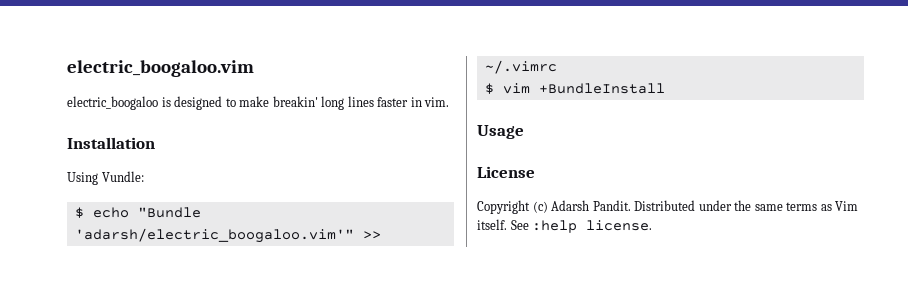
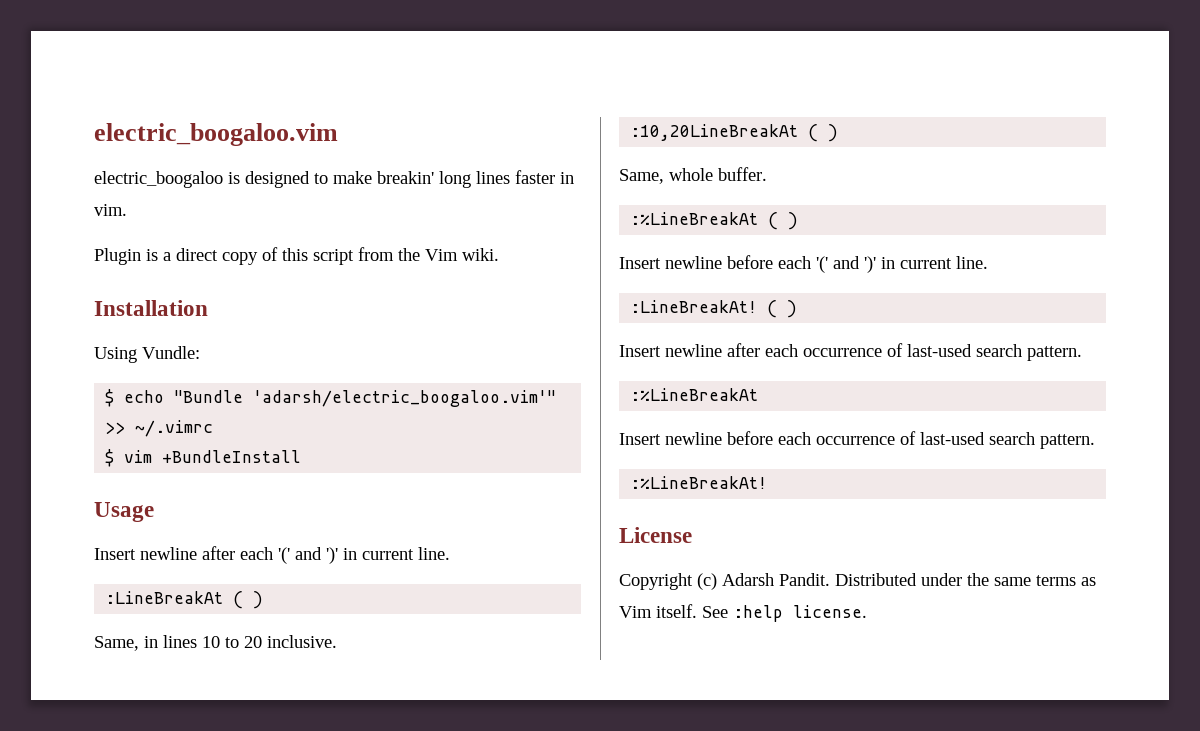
+ Plugin is a direct copy of this script from the Vim wiki.
+ Insert newline after each '(' and ')' in current line.
+ :LineBreakAt ( )
+ Same, in lines 10 to 20 inclusive.
+ :10,20LineBreakAt ( )
+ Same, whole buffer.
+ :%LineBreakAt ( )
+ Insert newline before each '(' and ')' in current line.
+ :LineBreakAt! ( )
+ Insert newline after each occurrence of last-used search pattern.
+ :%LineBreakAt
+ Insert newline before each occurrence of last-used search pattern.
+ :%LineBreakAt!

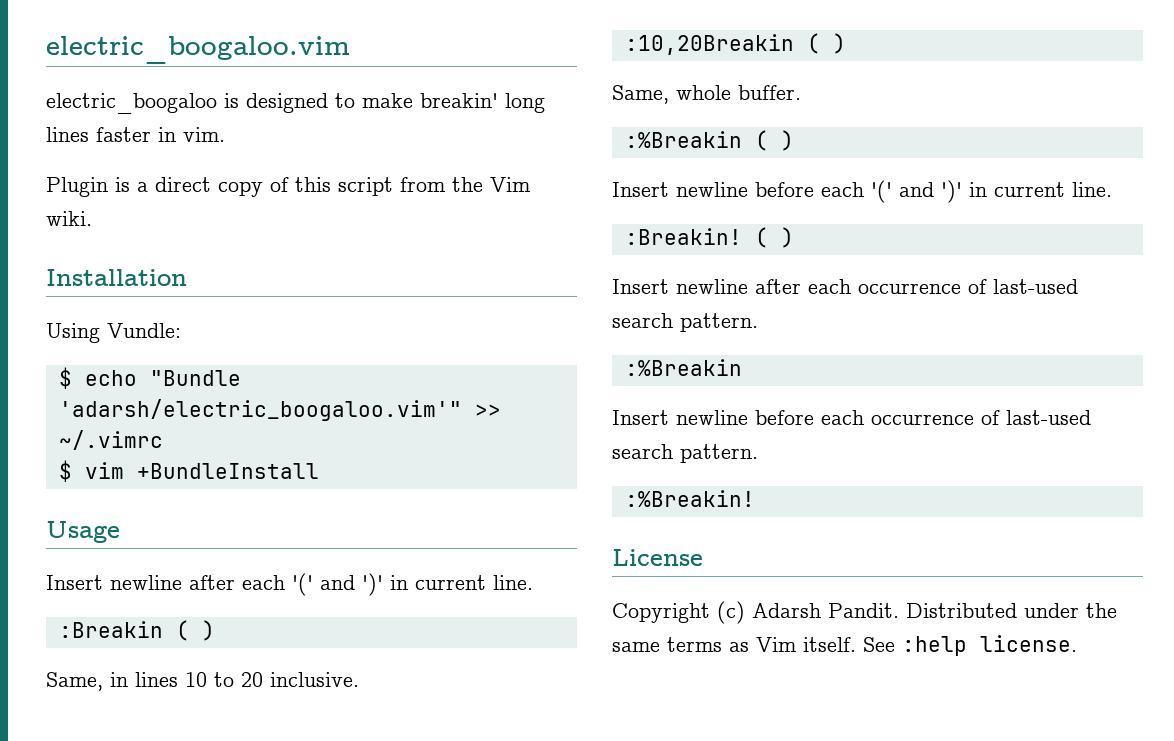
- :LineBreakAt ( )
+ :Breakin ( )
- :10,20LineBreakAt ( )
+ :10,20Breakin ( )
- :%LineBreakAt ( )
+ :%Breakin ( )
- :LineBreakAt!
+ :Breakin!
  Insert newline after each occurrence of last-used search pattern.
- :%LineBreakAt
+ :%Breakin
- :%LineBreakAt!
+ :%Breakin!

